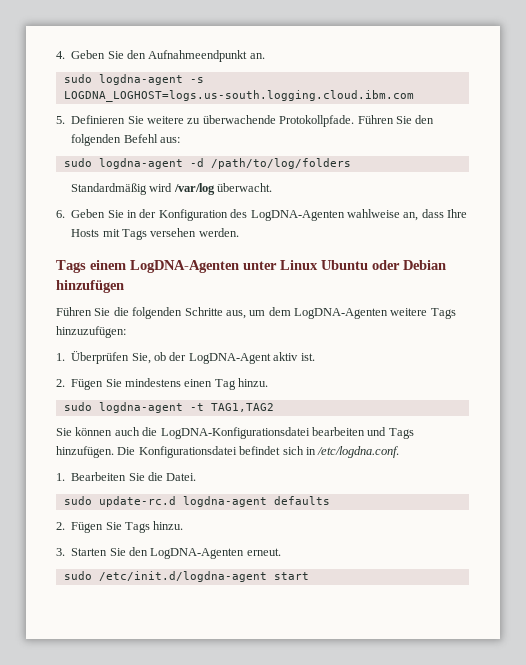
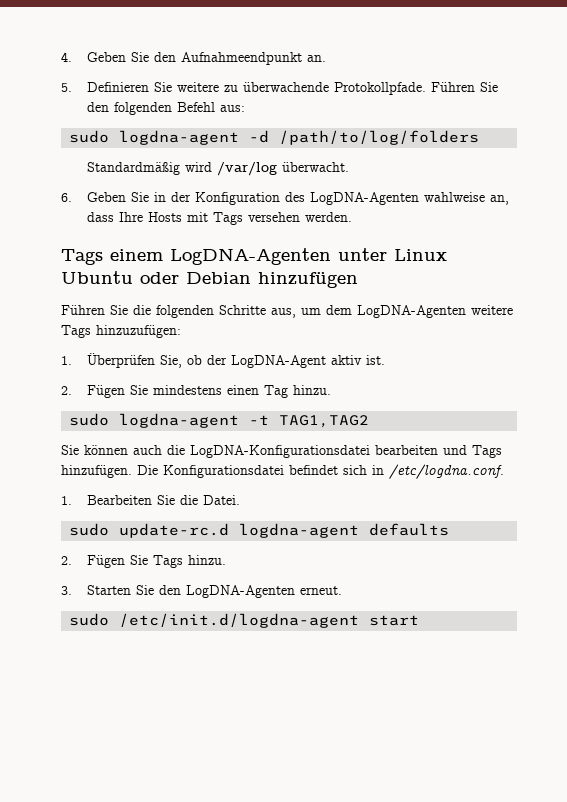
- sudo logdna-agent -s LOGDNA_LOGHOST=logs.us-south.logging.cloud.ibm.com

